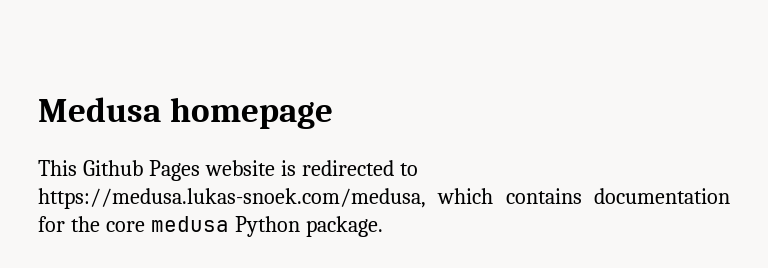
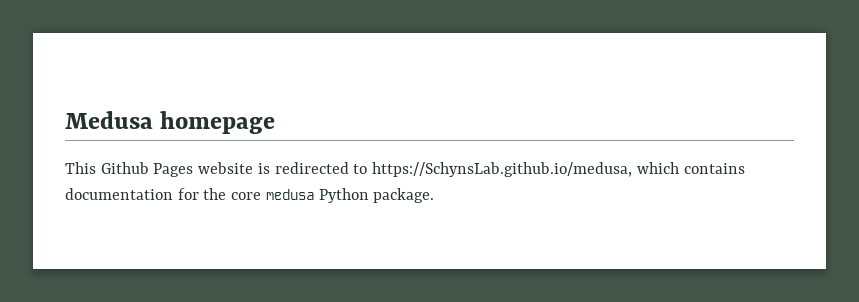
- This Github Pages website is redirected to https://medusa.lukas-snoek.com/medusa, which contains documentation for the core medusa Python package.
+ This Github Pages website is redirected to https://SchynsLab.github.io/medusa, which contains documentation for the core medusa Python package.

